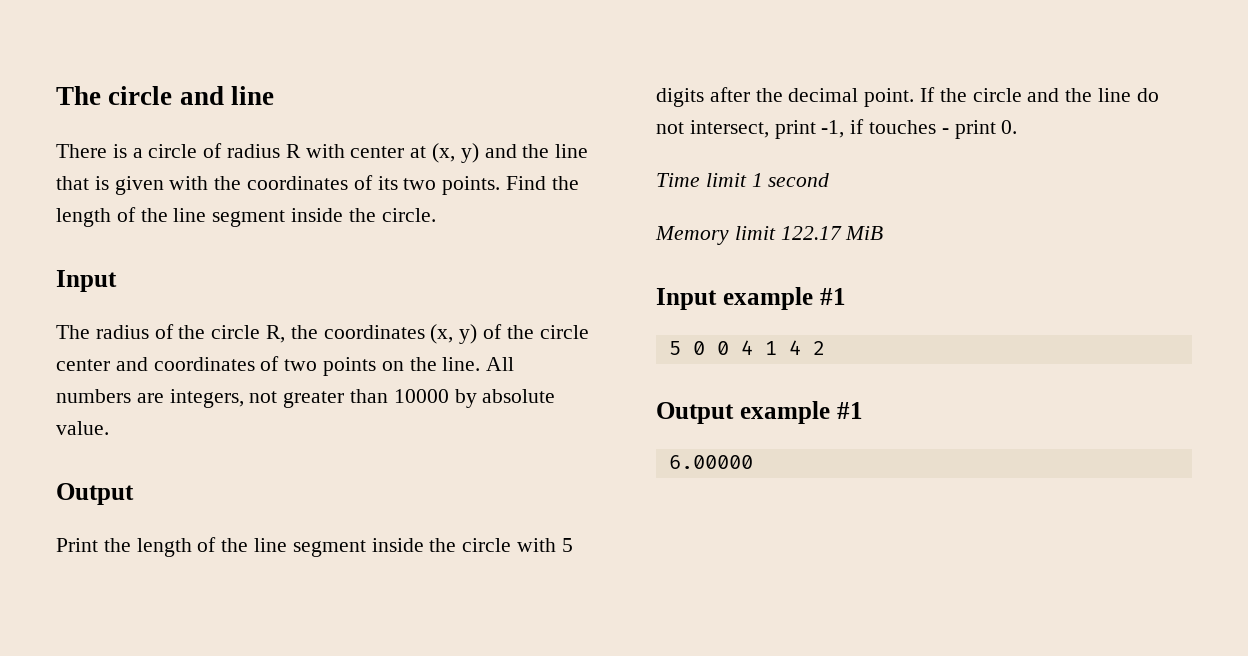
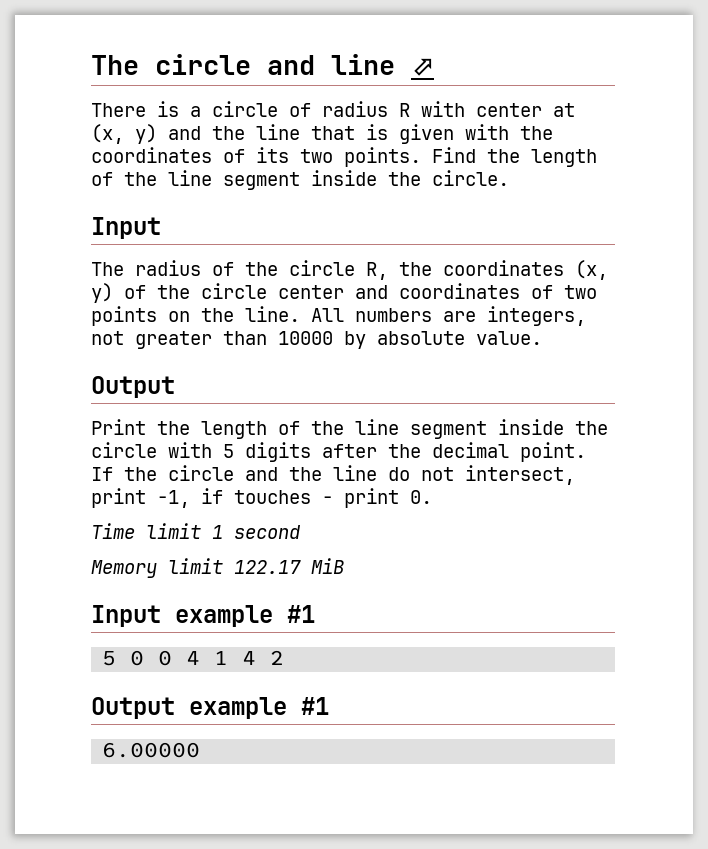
- The circle and line
+ The circle and line ⬀

